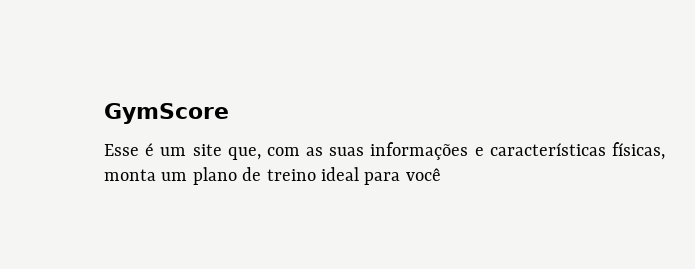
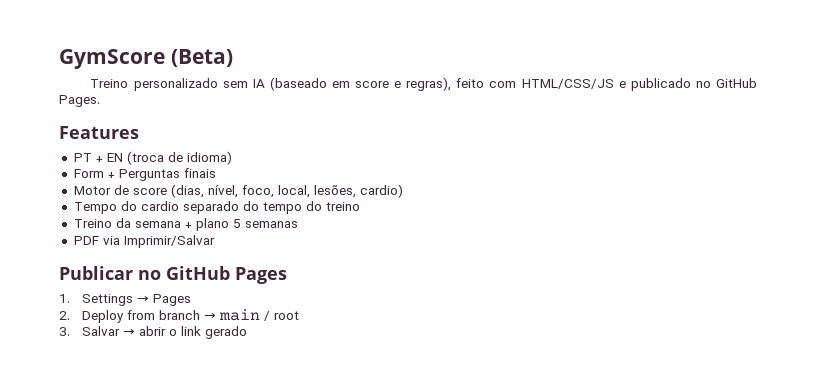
- GymScore
- Esse é um site que, com as suas informações e características físicas, monta um plano de treino ideal para você
+ GymScore (Beta)
+ Treino personalizado sem IA (baseado em score e regras), feito com HTML/CSS/JS e publicado no GitHub Pages.
+ Features
+ PT + EN (troca de idioma)
+ Form + Perguntas finais
+ Motor de score (dias, nível, foco, local, lesões, cardio)
+ Tempo do cardio separado do tempo do treino
+ Treino da semana + plano 5 semanas
+ PDF via Imprimir/Salvar
+ Publicar no GitHub Pages
+ 1. Settings → Pages
+ 2. Deploy from branch → main / root
+ 3. Salvar → abrir o link gerado

